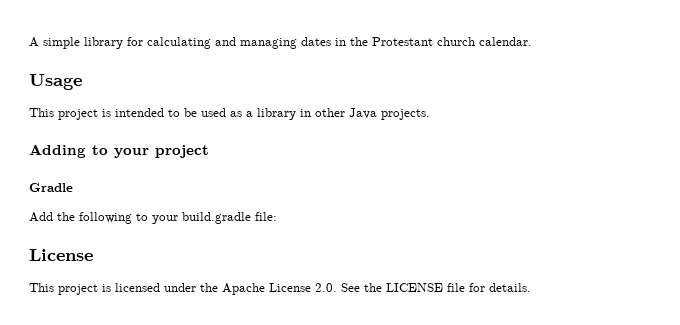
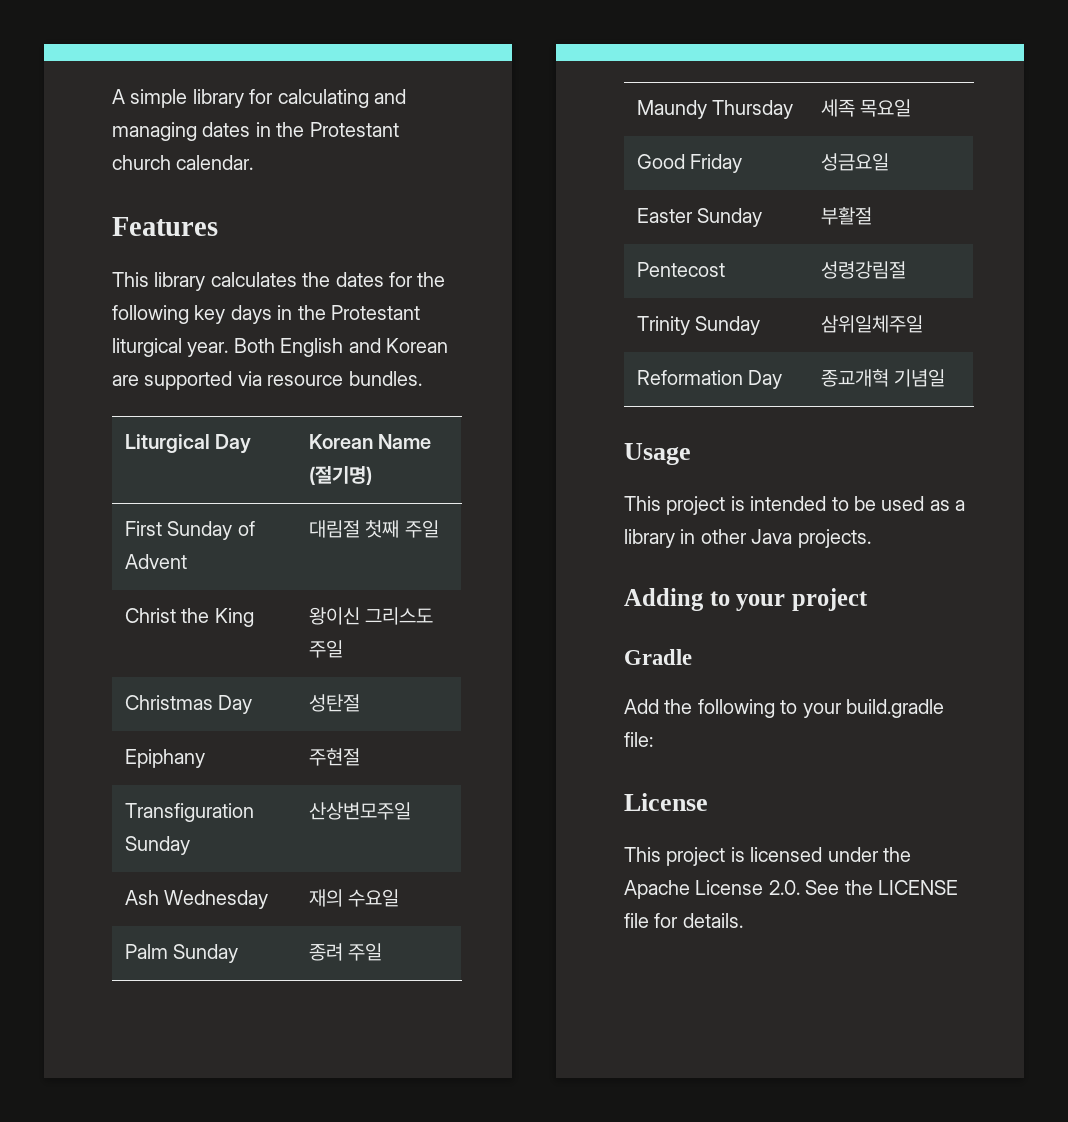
+ Features
+ This library calculates the dates for the following key days in the Protestant liturgical year. Both English and Korean are supported via resource bundles.
+ Liturgical Day | Korean Name (절기명)
+ First Sunday of Advent | 대림절 첫째 주일
+ Christ the King | 왕이신 그리스도 주일
+ Christmas Day | 성탄절
+ Epiphany | 주현절
+ Transfiguration Sunday | 산상변모주일
+ Ash Wednesday | 재의 수요일
+ Palm Sunday | 종려 주일
+ Maundy Thursday | 세족 목요일
+ Good Friday | 성금요일
+ Easter Sunday | 부활절
+ Pentecost | 성령강림절
+ Trinity Sunday | 삼위일체주일
+ Reformation Day | 종교개혁 기념일

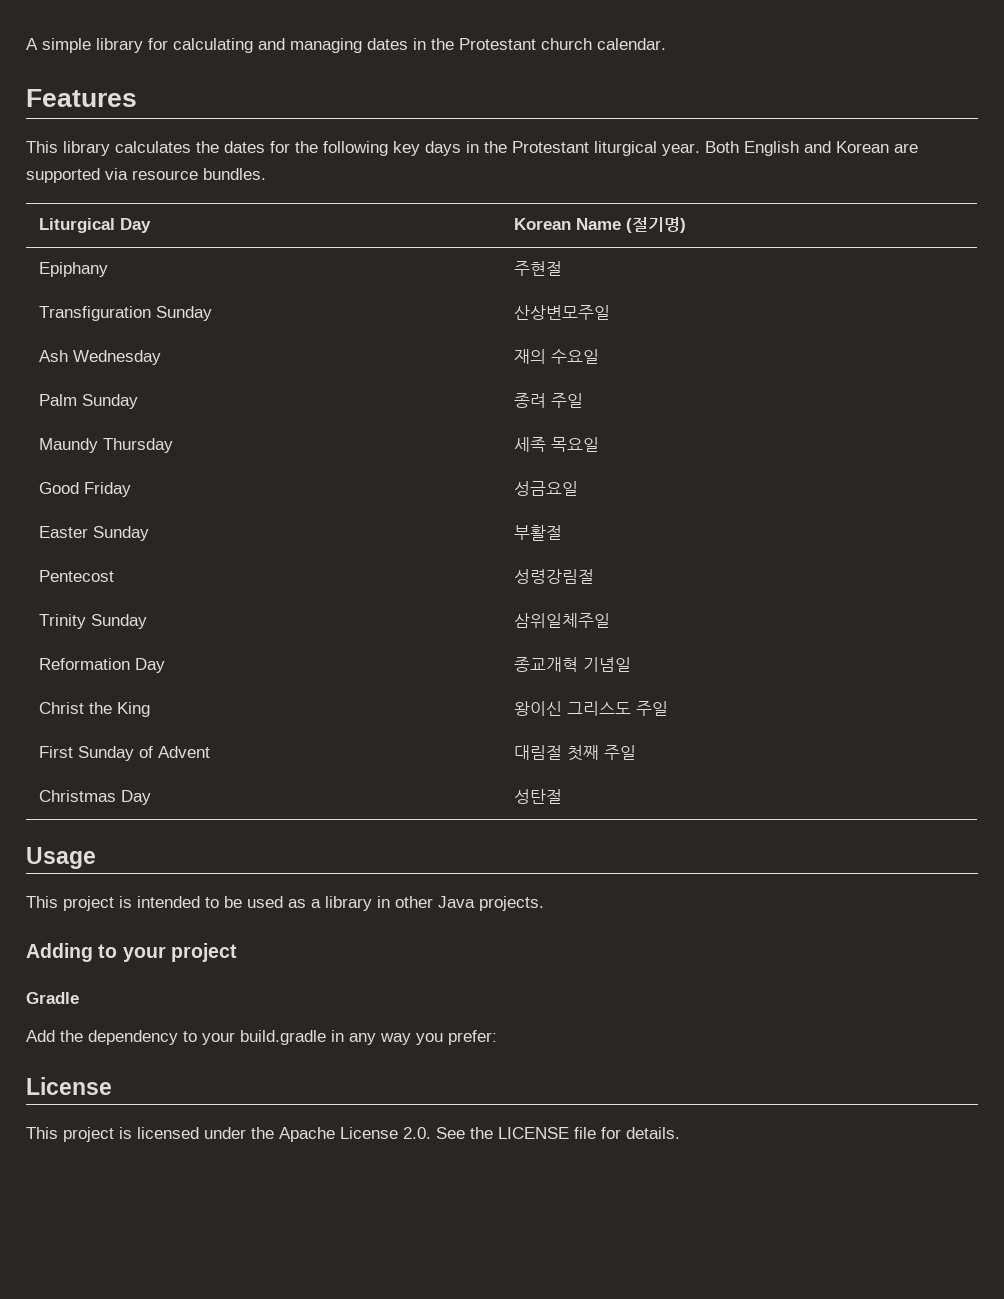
- First Sunday of Advent | 대림절 첫째 주일
- Christ the King | 왕이신 그리스도 주일
- Christmas Day | 성탄절
+ Christ the King | 왕이신 그리스도 주일
+ First Sunday of Advent | 대림절 첫째 주일
+ Christmas Day | 성탄절
- Add the following to your build.gradle file:
+ Add the dependency to your build.gradle in any way you prefer:

